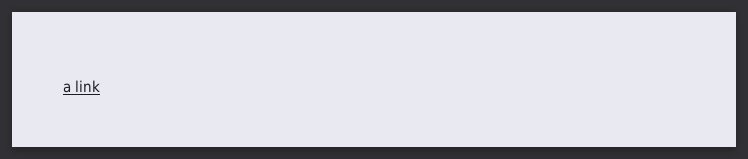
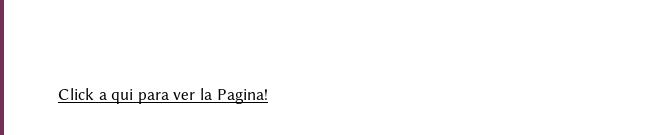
- a link
+ Click a qui para ver la Pagina!

